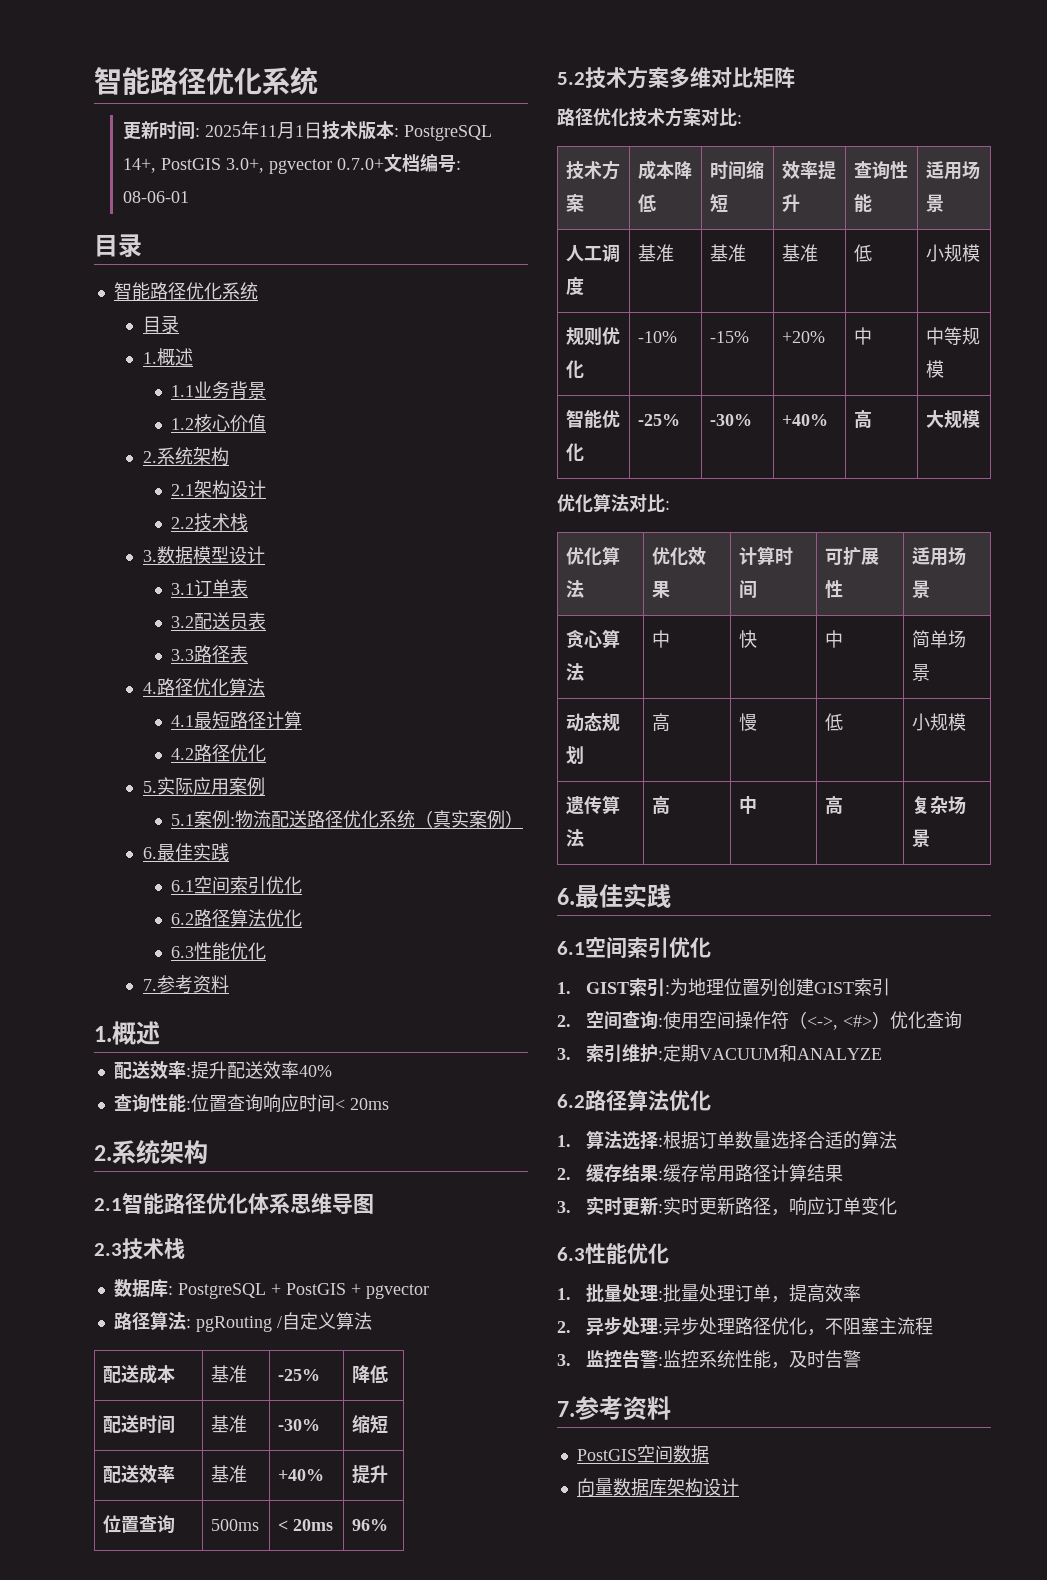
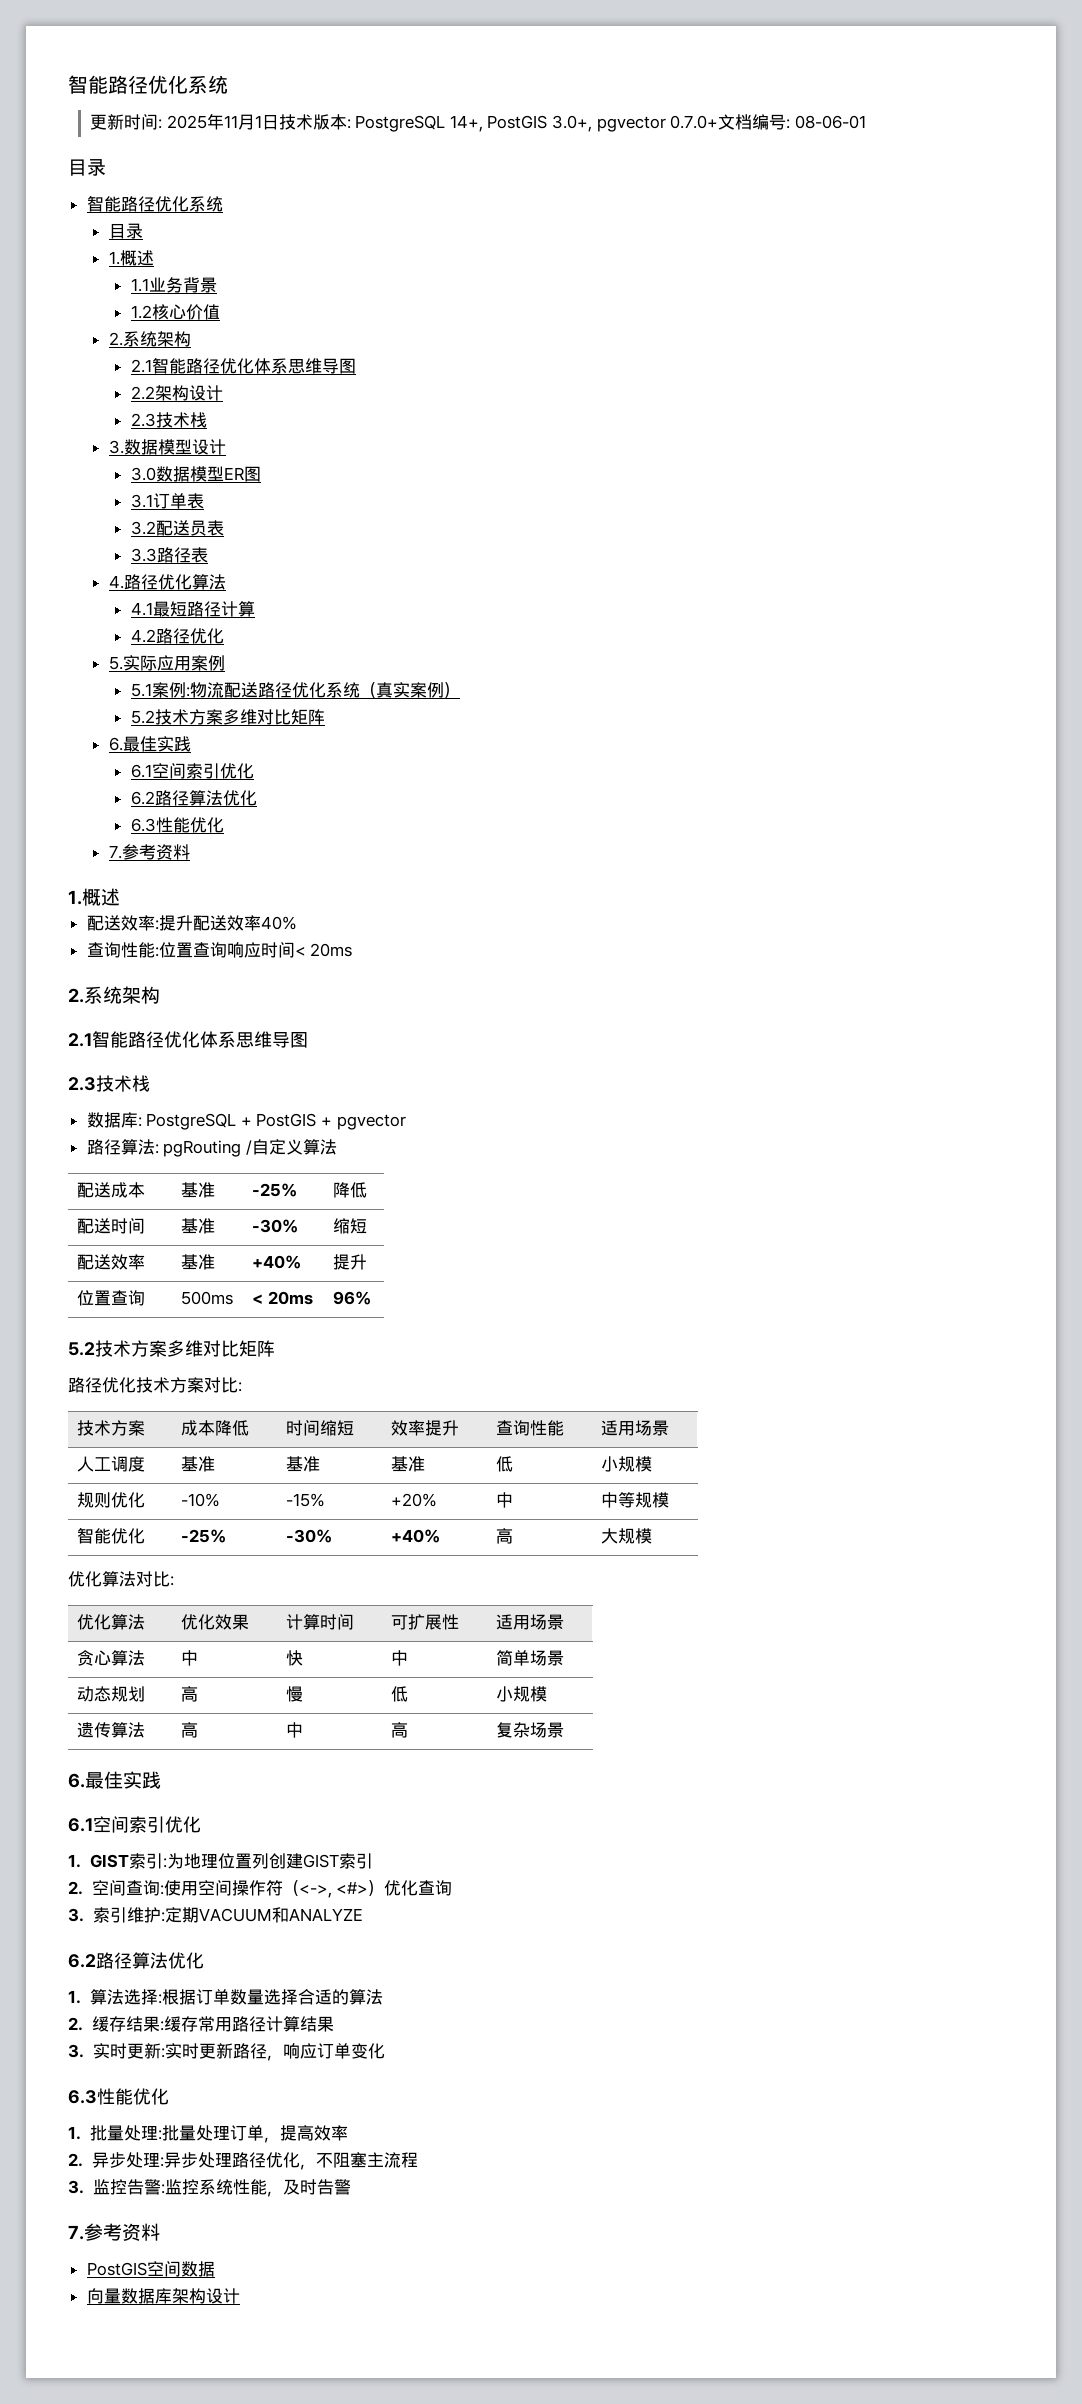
  1.2核心价值
  2.系统架构
- 2.1架构设计
- 2.2技术栈
+ 2.1智能路径优化体系思维导图
+ 2.2架构设计
+ 2.3技术栈
+ 3.0数据模型ER图
  5.1案例:物流配送路径优化系统（真实案例）
+ 5.2技术方案多维对比矩阵

